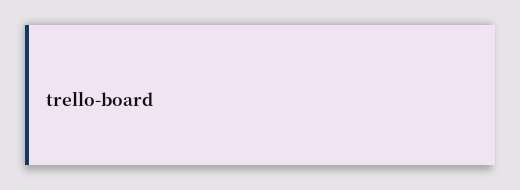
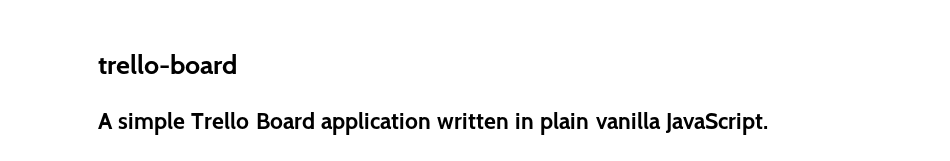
+ A simple Trello Board application written in plain vanilla JavaScript.

